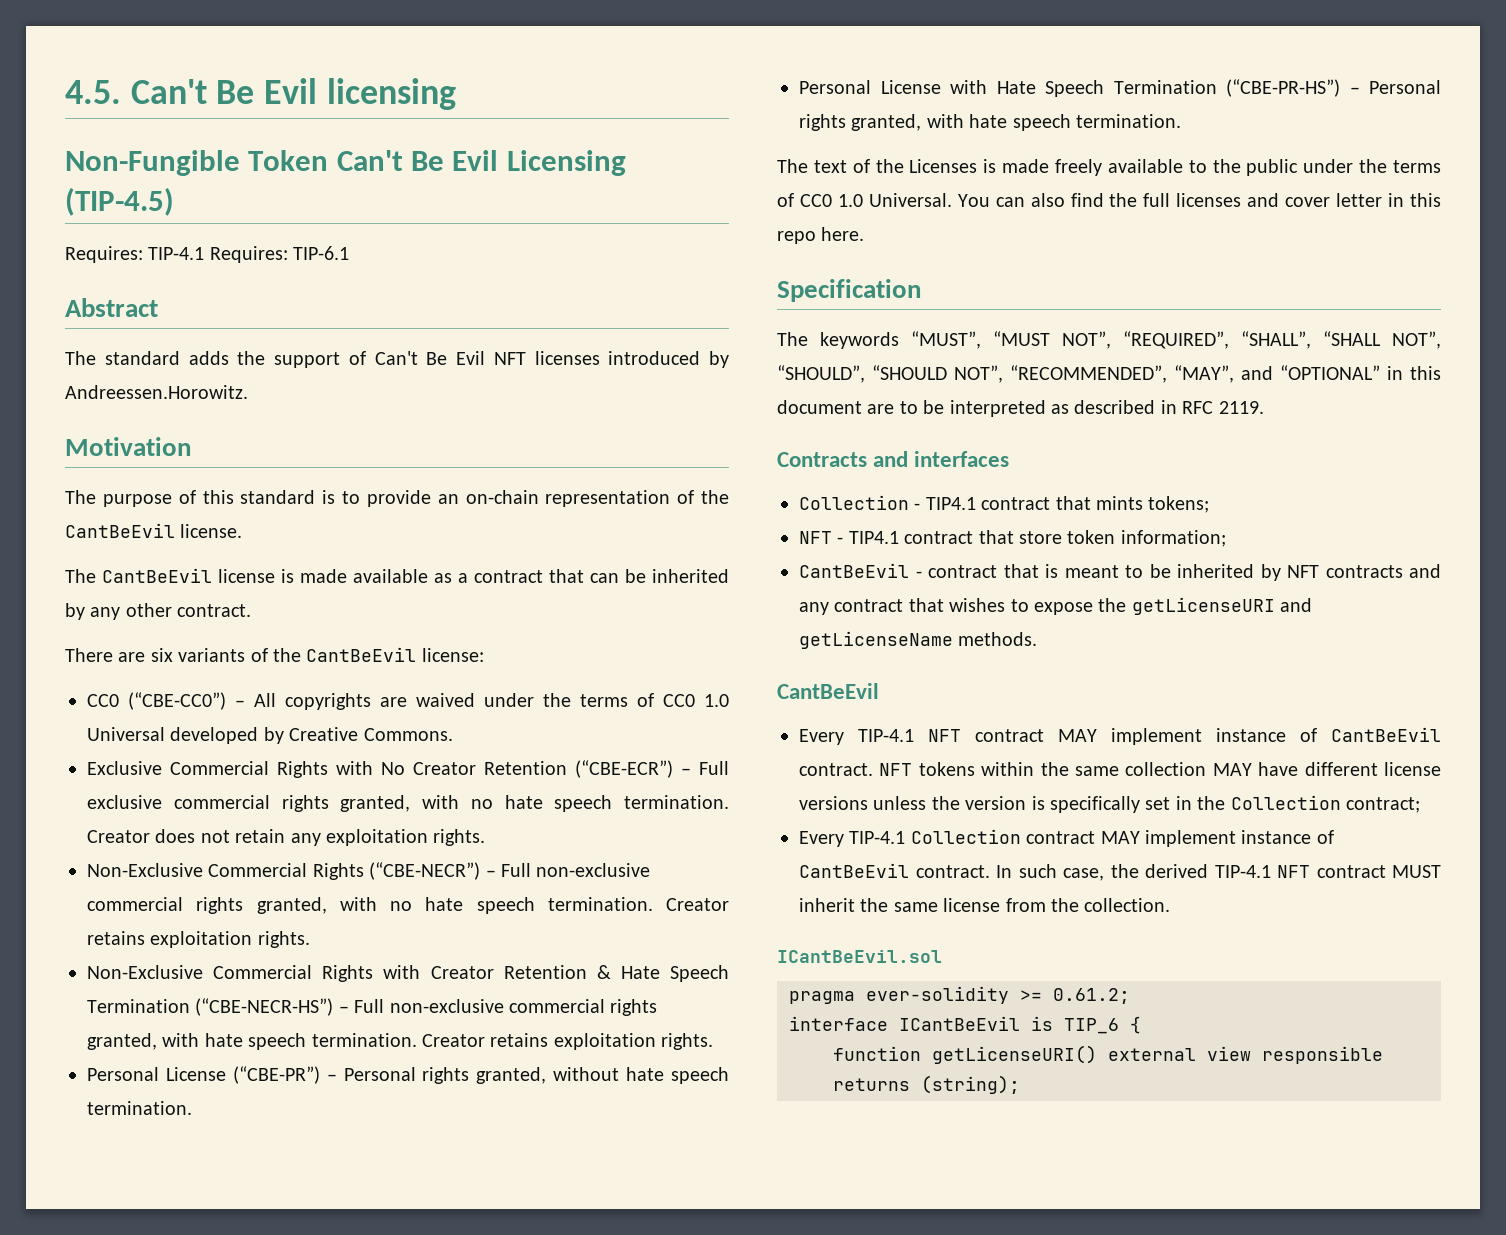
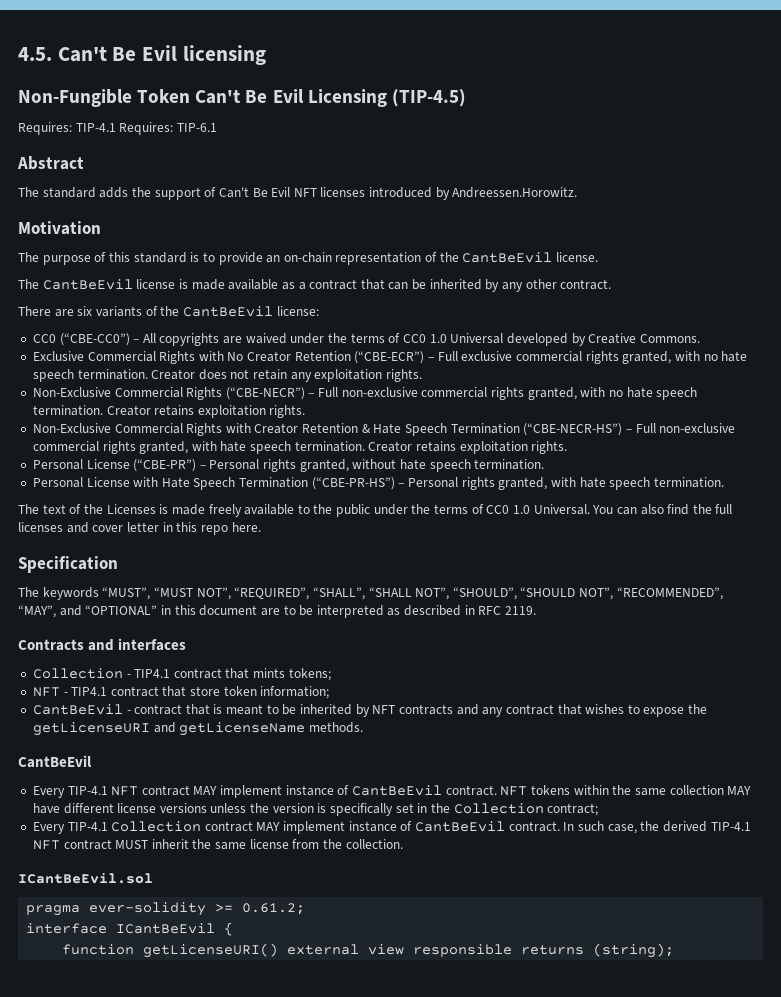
- interface ICantBeEvil is TIP_6 {
+ interface ICantBeEvil {

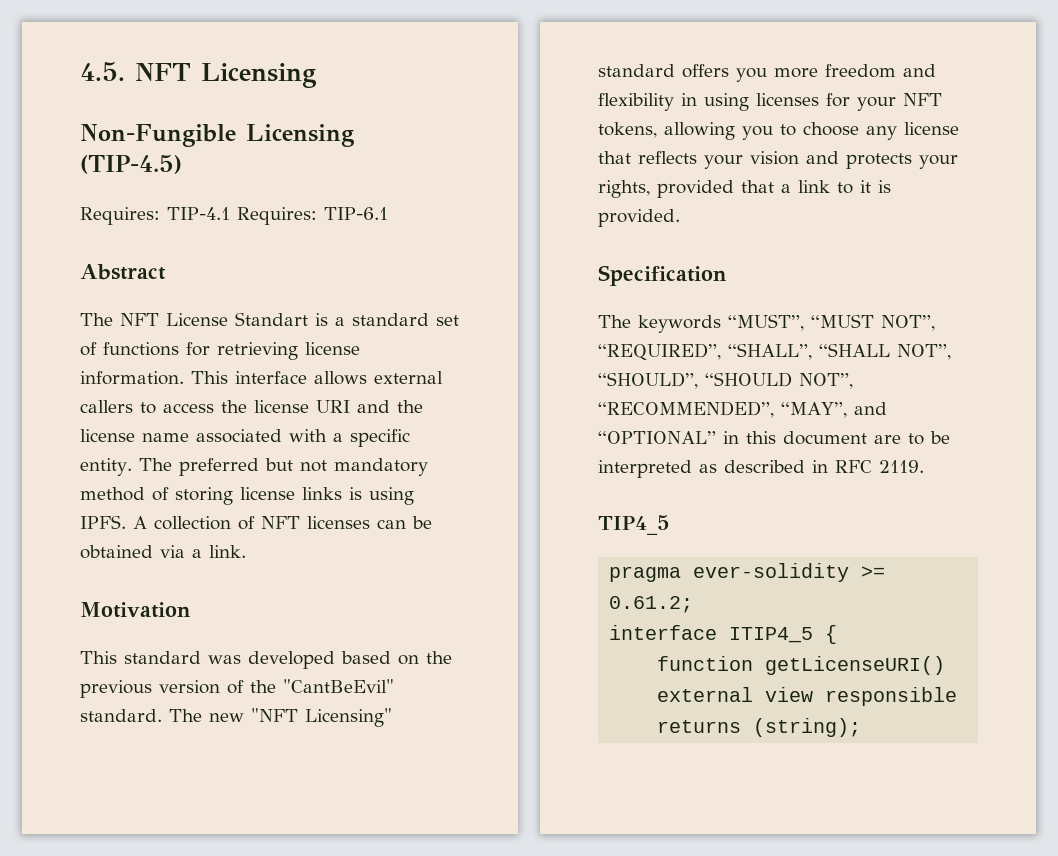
- 4.5. Can't Be Evil licensing
- Non-Fungible Token Can't Be Evil Licensing (TIP-4.5)
+ 4.5. NFT Licensing
+ Non-Fungible Licensing (TIP-4.5)
- The standard adds the support of Can't Be Evil NFT licenses introduced by Andreessen.Horowitz.
+ The NFT License Standart is a standard set of functions for retrieving license information. This interface allows external callers to access the license URI and the license name associated with a specific entity. The preferred but not mandatory method of storing license links is using IPFS. A collection of NFT licenses can be obtained via a link.
  Motivation
- The purpose of this standard is to provide an on-chain representation of the CantBeEvil license.
- The CantBeEvil license is made available as a contract that can be inherited by any other contract.
- There are six variants of the CantBeEvil license:
- CC0 (“CBE-CC0”) – All copyrights are waived under the terms of CC0 1.0 Universal developed by Creative Commons.
- Exclusive Commercial Rights with No Creator Retention (“CBE-ECR”) – Full exclusive commercial rights granted, with no hate speech termination. Creator does not retain any exploitation rights.
- Non-Exclusive Commercial Rights (“CBE-NECR”) – Full non-exclusive commercial rights granted, with no hate speech termination. Creator retains exploitation rights.
- Non-Exclusive Commercial Rights with Creator Retention & Hate Speech Termination (“CBE-NECR-HS”) – Full non-exclusive commercial rights granted, with hate speech termination. Creator retains exploitation rights.
- Personal License (“CBE-PR”) – Personal rights granted, without hate speech termination.
- Personal License with Hate Speech Termination (“CBE-PR-HS”) – Personal rights granted, with hate speech termination.
- The text of the Licenses is made freely available to the public under the terms of CC0 1.0 Universal. You can also find the full licenses and cover letter in this repo here.
+ This standard was developed based on the previous version of the "CantBeEvil" standard. The new "NFT Licensing" standard offers you more freedom and flexibility in using licenses for your NFT tokens, allowing you to choose any license that reflects your vision and protects your rights, provided that a link to it is provided.
- Contracts and interfaces
- Collection - TIP4.1 contract that mints tokens;
- NFT - TIP4.1 contract that store token information;
- CantBeEvil - contract that is meant to be inherited by NFT contracts and any contract that wishes to expose the getLicenseURI and getLicenseName methods.
- CantBeEvil
- Every TIP-4.1 NFT contract MAY implement instance of CantBeEvil contract. NFT tokens within the same collection MAY have different license versions unless the version is specifically set in the Collection contract;
- Every TIP-4.1 Collection contract MAY implement instance of CantBeEvil contract. In such case, the derived TIP-4.1 NFT contract MUST inherit the same license from the collection.
- ICantBeEvil.sol
+ TIP4_5
- interface ICantBeEvil {
+ interface ITIP4_5 {

